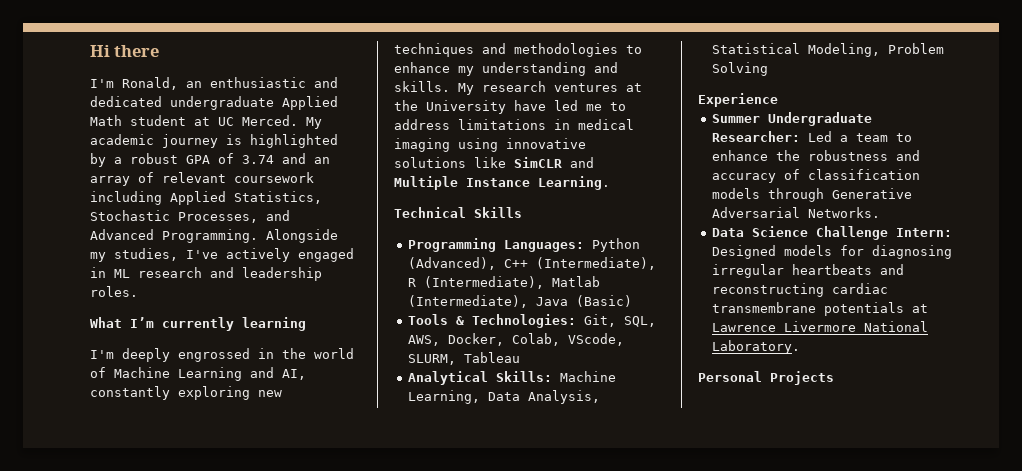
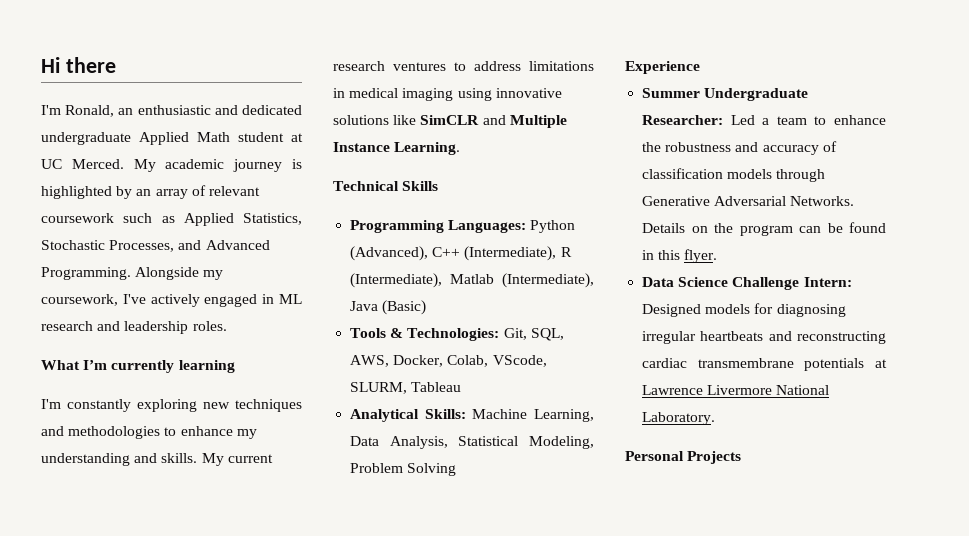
- My academic journey is highlighted by a robust GPA of 3.74 and an array of relevant coursework including Applied Statistics, Stochastic Processes, and Advanced Programming.
+ My academic journey is highlighted by an array of relevant coursework such as Applied Statistics, Stochastic Processes, and Advanced Programming.
- Alongside my studies, I've actively engaged in ML research and leadership roles.
+ Alongside my coursework, I've actively engaged in ML research and leadership roles.
- I'm deeply engrossed in the world of Machine Learning and AI, constantly exploring new techniques and methodologies to enhance my understanding and skills.
+ I'm constantly exploring new techniques and methodologies to enhance my understanding and skills.
- My research ventures at the University have led me to address limitations in medical imaging using innovative solutions like SimCLR and Multiple Instance Learning.
+ My current research ventures to address limitations in medical imaging using innovative solutions like SimCLR and Multiple Instance Learning.
+ Details on the program can be found in this flyer.

